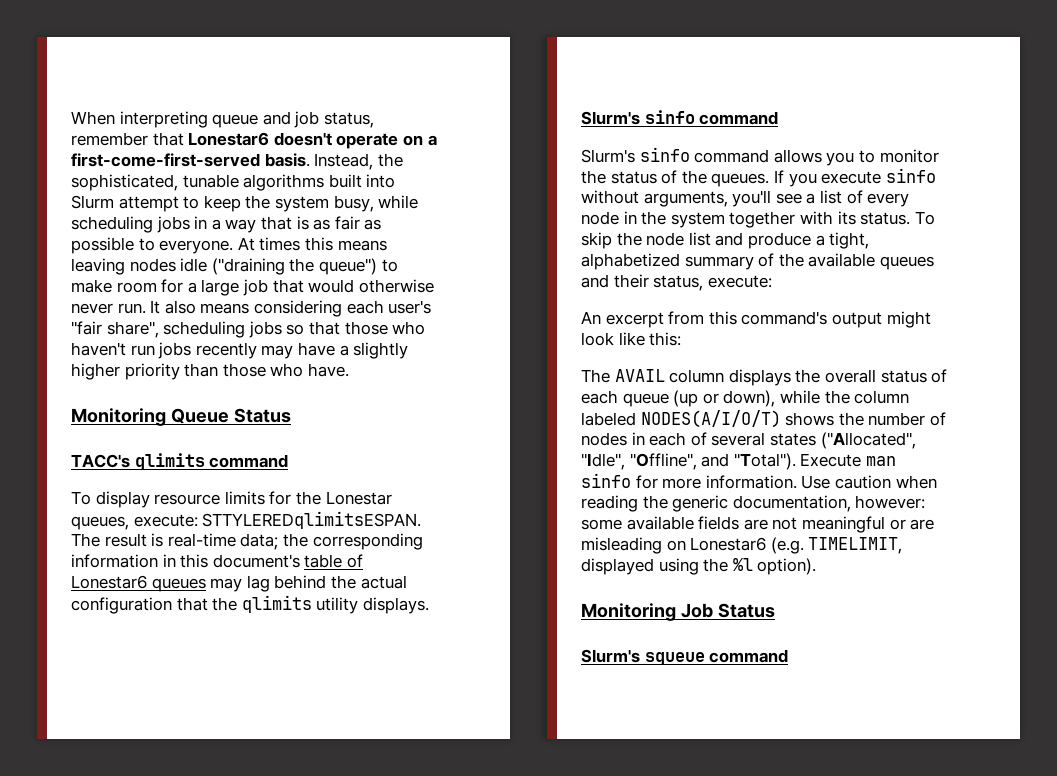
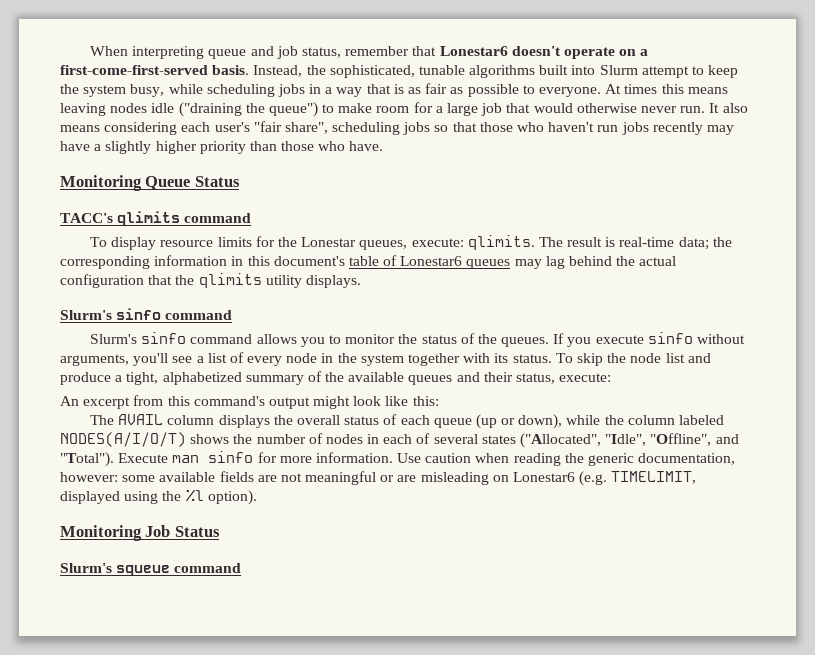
- To display resource limits for the Lonestar queues, execute: STTYLEREDqlimitsESPAN.
+ To display resource limits for the Lonestar queues, execute: qlimits.

